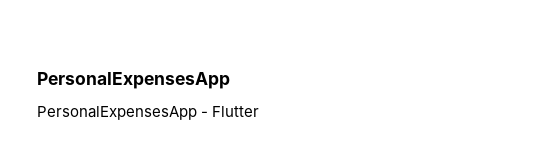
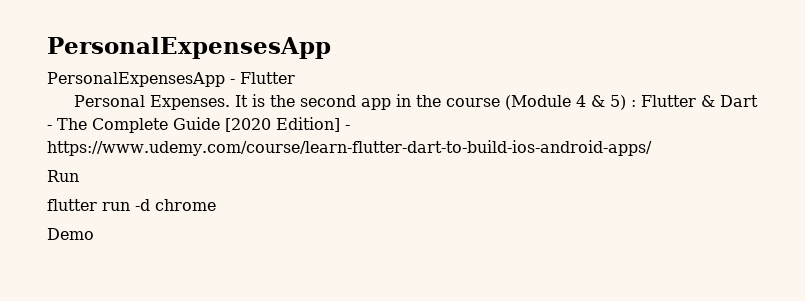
+ Personal Expenses. It is the second app in the course (Module 4 & 5) : Flutter & Dart - The Complete Guide [2020 Edition] - https://www.udemy.com/course/learn-flutter-dart-to-build-ios-android-apps/
+ Run
+ flutter run -d chrome
+ Demo

